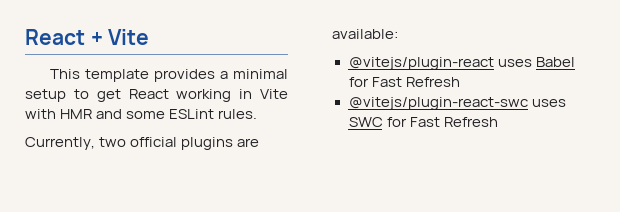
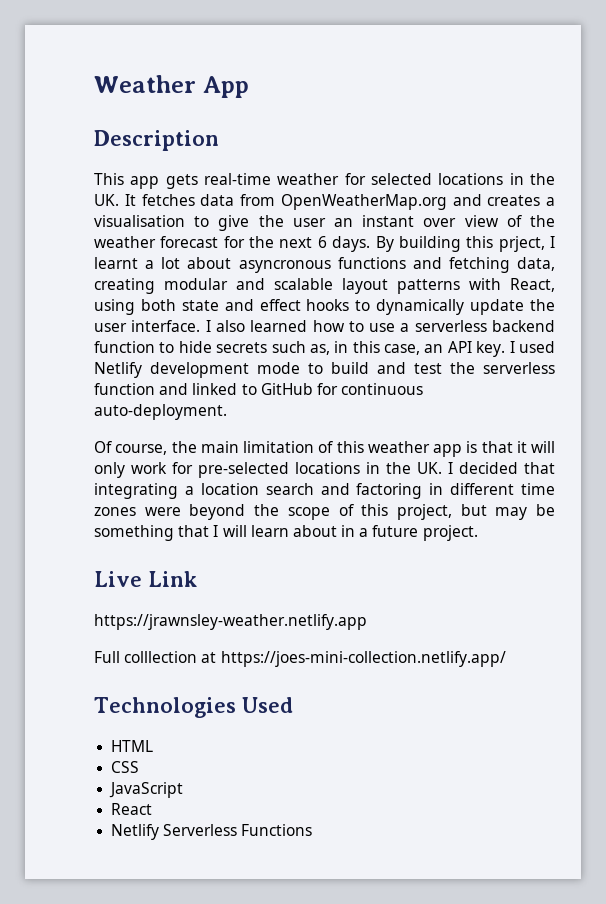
- React + Vite
- This template provides a minimal setup to get React working in Vite with HMR and some ESLint rules.
- Currently, two official plugins are available:
- @vitejs/plugin-react uses Babel for Fast Refresh
- @vitejs/plugin-react-swc uses SWC for Fast Refresh
+ Weather App
+ Description
+ This app gets real-time weather for selected locations in the UK. It fetches data from OpenWeatherMap.org and creates a visualisation to give the user an instant over view of the weather forecast for the next 6 days. By building this prject, I learnt a lot about asyncronous functions and fetching data, creating modular and scalable layout patterns with React, using both state and effect hooks to dynamically update the user interface. I also learned how to use a serverless backend function to hide secrets such as, in this case, an API key. I used Netlify development mode to build and test the serverless function and linked to GitHub for continuous auto-deployment.
+ Of course, the main limitation of this weather app is that it will only work for pre-selected locations in the UK. I decided that integrating a location search and factoring in different time zones were beyond the scope of this project, but may be something that I will learn about in a future project.
+ Live Link
+ https://jrawnsley-weather.netlify.app
+ Full colllection at https://joes-mini-collection.netlify.app/
+ Technologies Used
+ HTML
+ CSS
+ JavaScript
+ React
+ Netlify Serverless Functions

